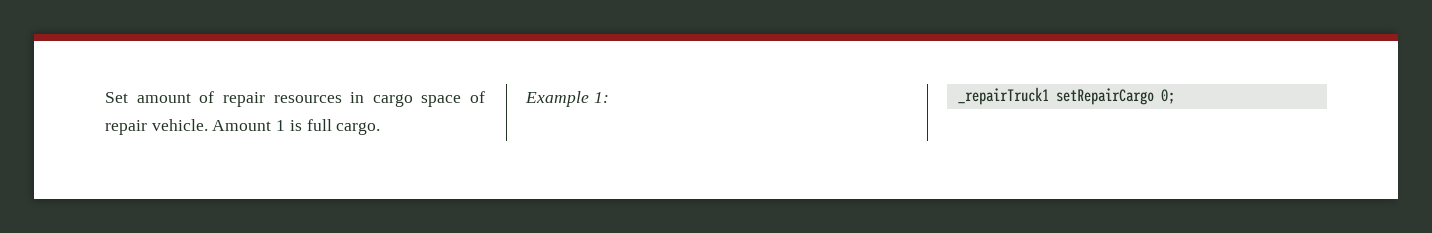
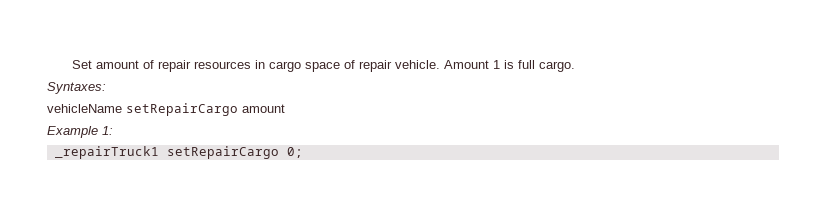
+ Syntaxes:
+ vehicleName setRepairCargo amount

